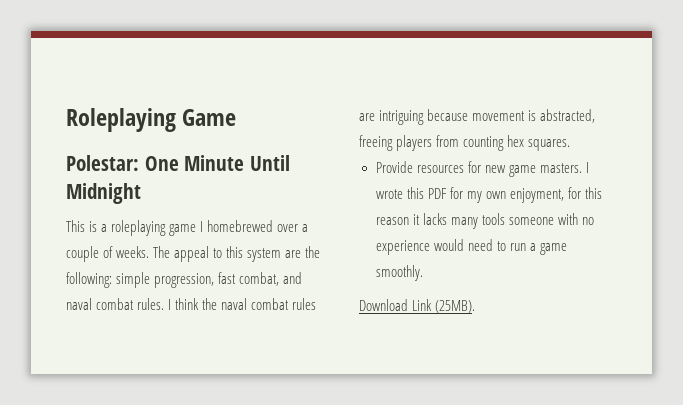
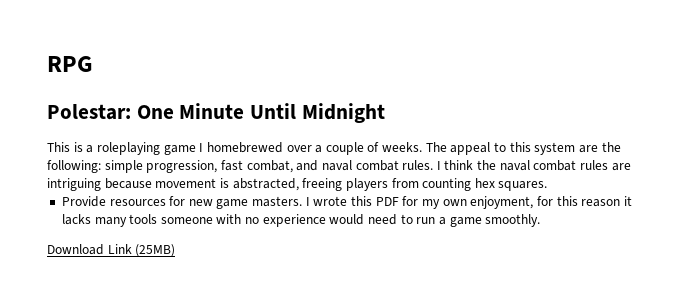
- Roleplaying Game
+ RPG
- Download Link (25MB).
+ Download Link (25MB)

